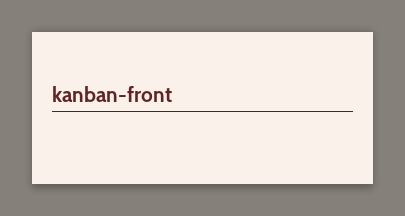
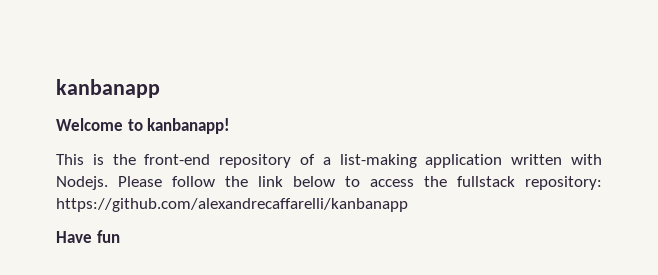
- kanban-front
+ kanbanapp
+ Welcome to kanbanapp!
+ This is the front-end repository of a list-making application written with Nodejs. Please follow the link below to access the fullstack repository: https://github.com/alexandrecaffarelli/kanbanapp
+ Have fun

